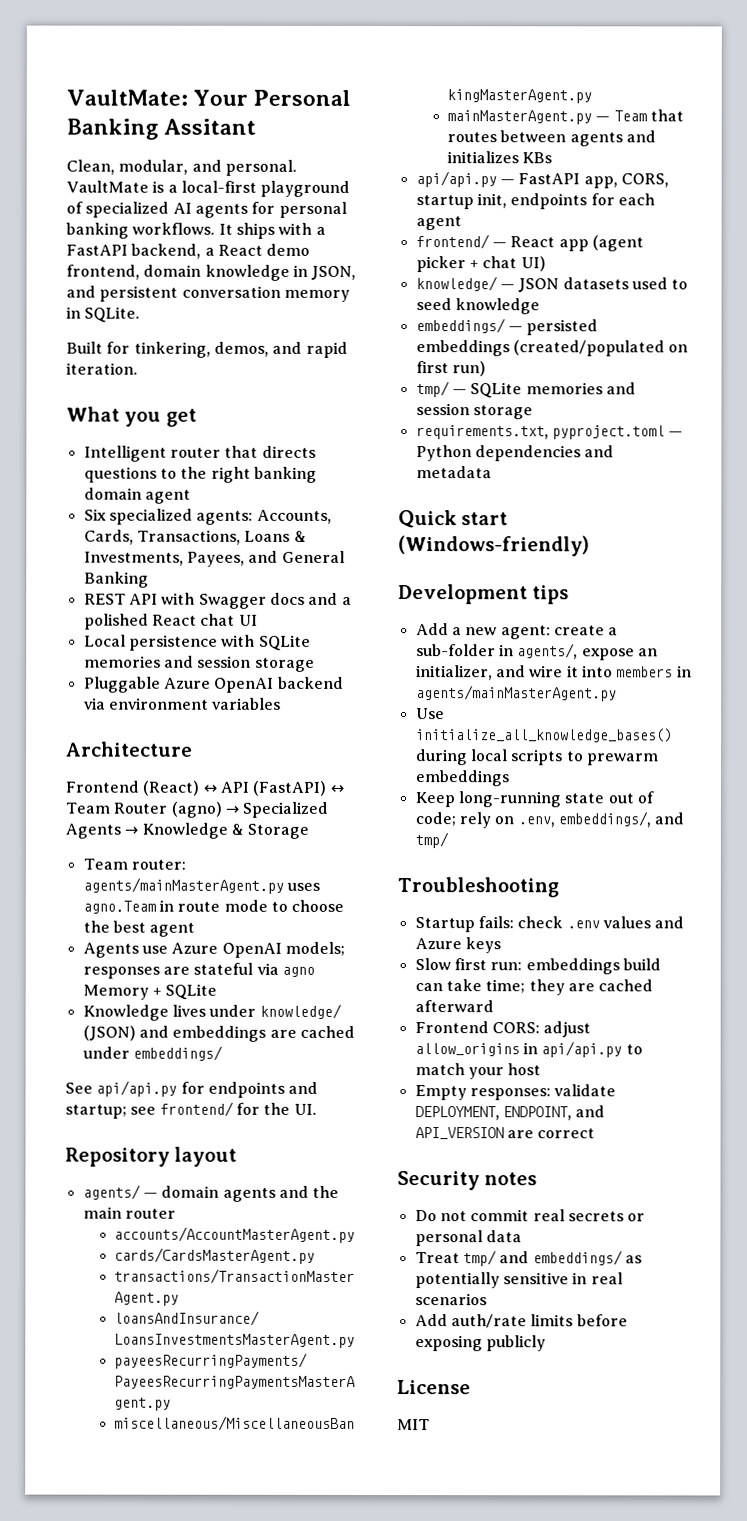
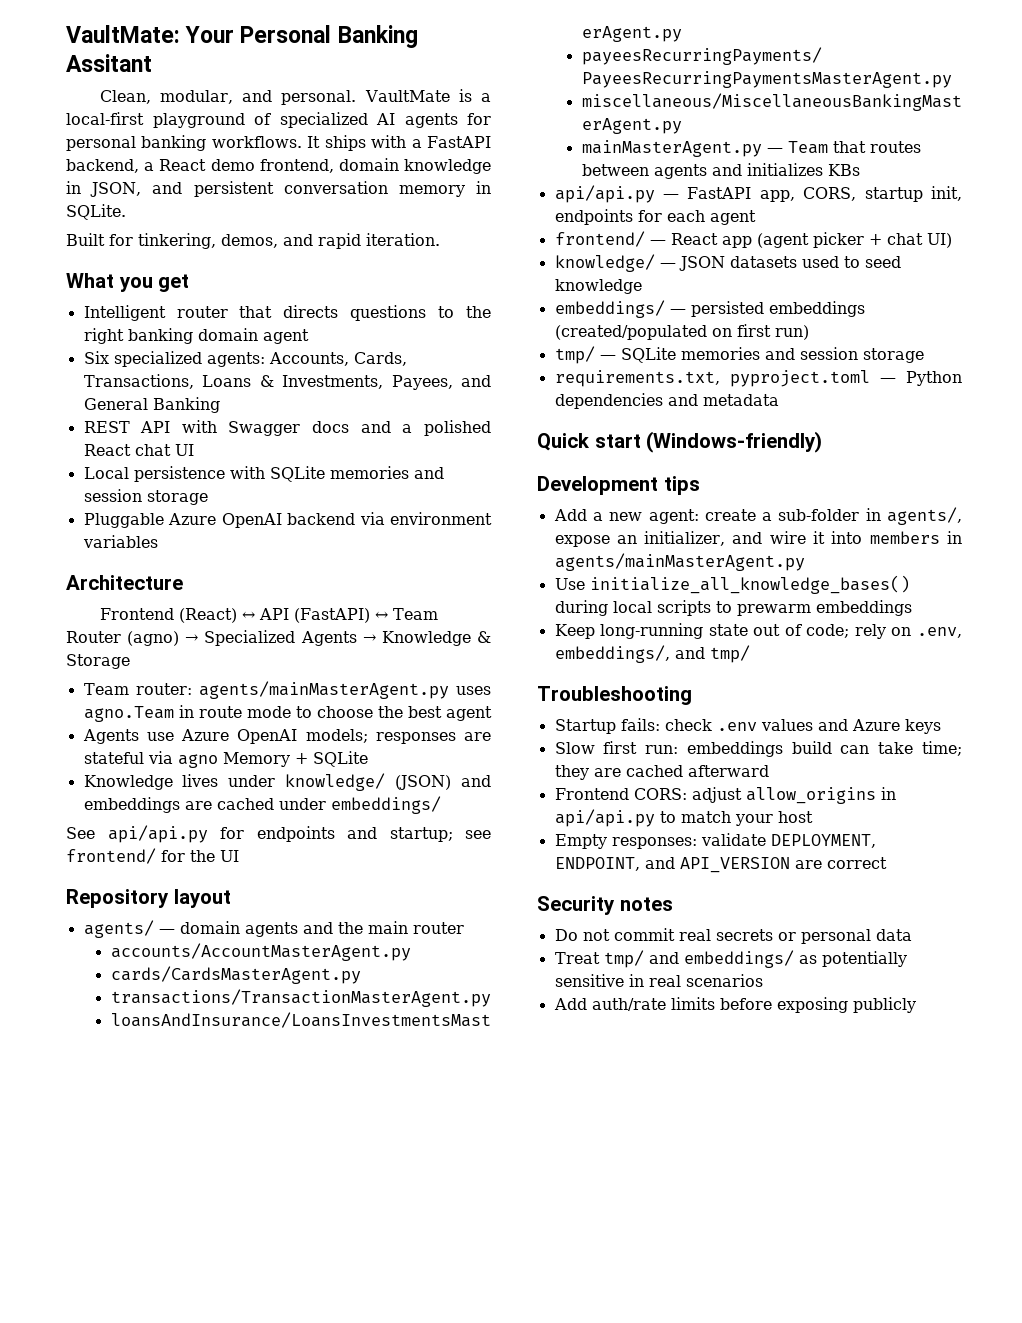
- See api/api.py for endpoints and startup; see frontend/ for the UI.
+ See api/api.py for endpoints and startup; see frontend/ for the UI
- License
- MIT

